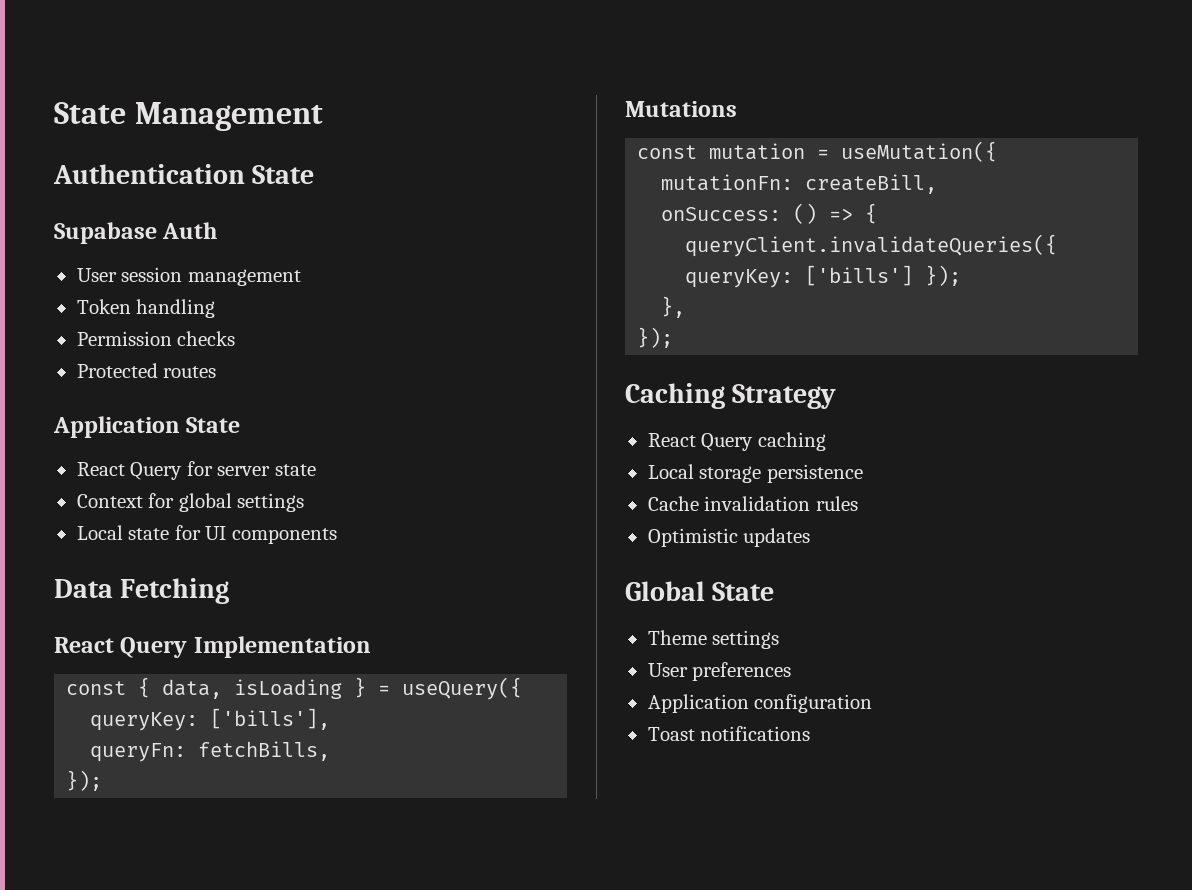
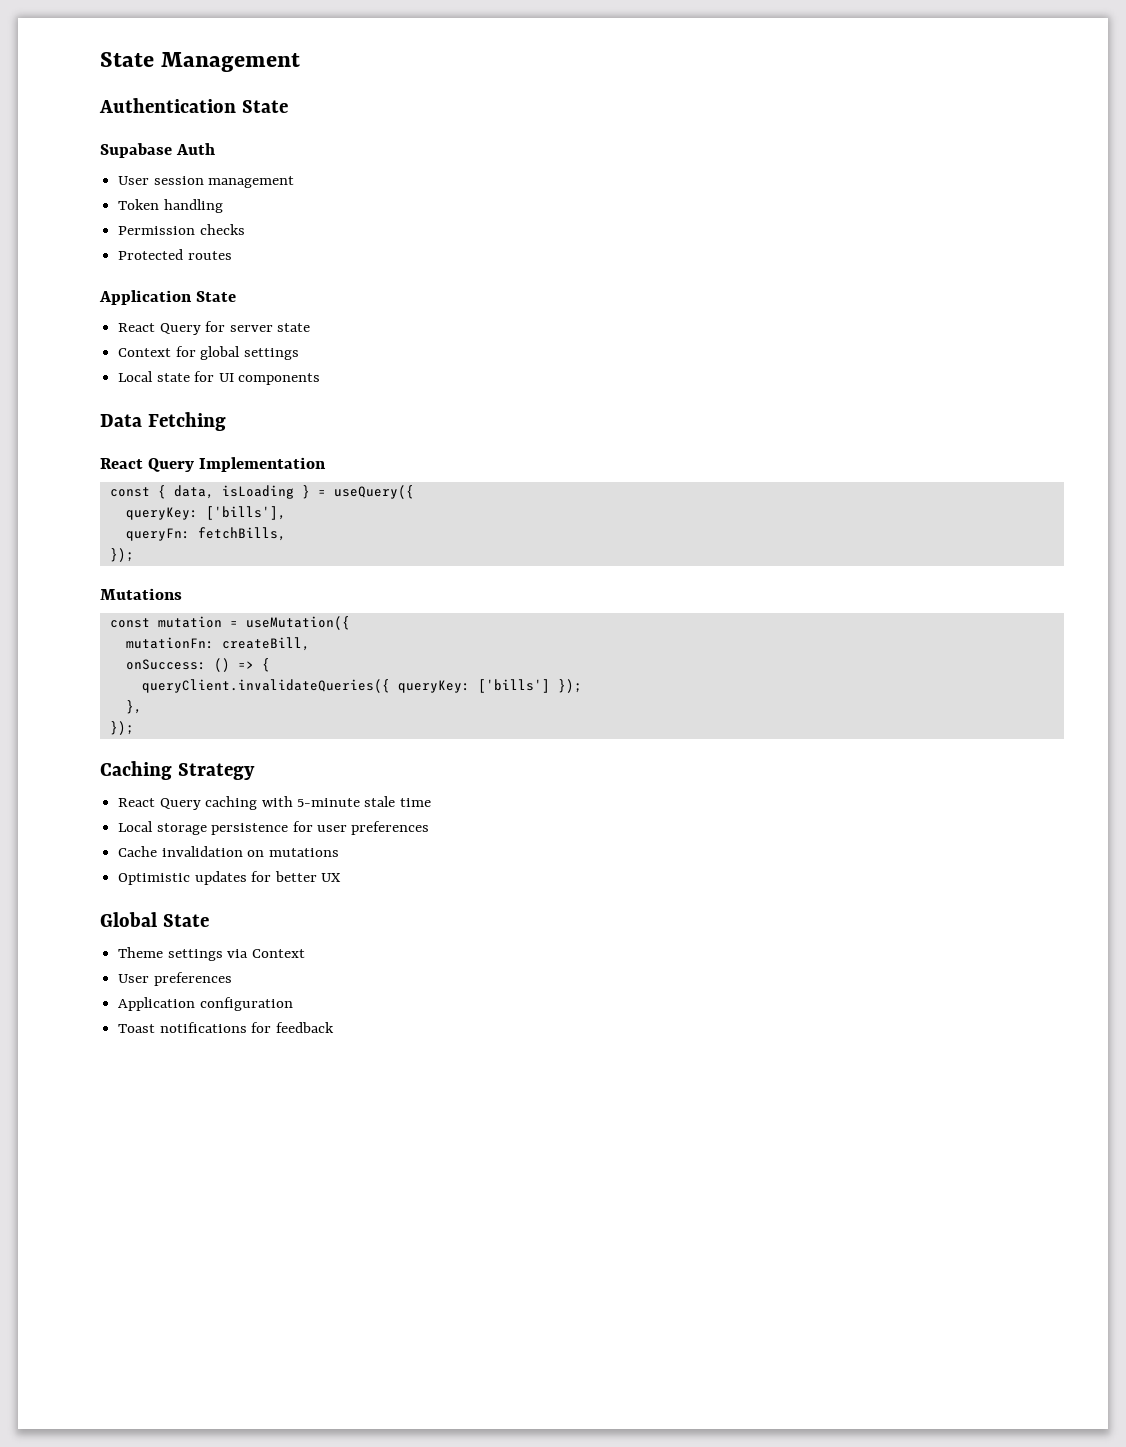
- React Query caching
+ React Query caching with 5-minute stale time
- Local storage persistence
+ Local storage persistence for user preferences
- Cache invalidation rules
+ Cache invalidation on mutations
- Optimistic updates
+ Optimistic updates for better UX
- Theme settings
+ Theme settings via Context
- Toast notifications
+ Toast notifications for feedback

